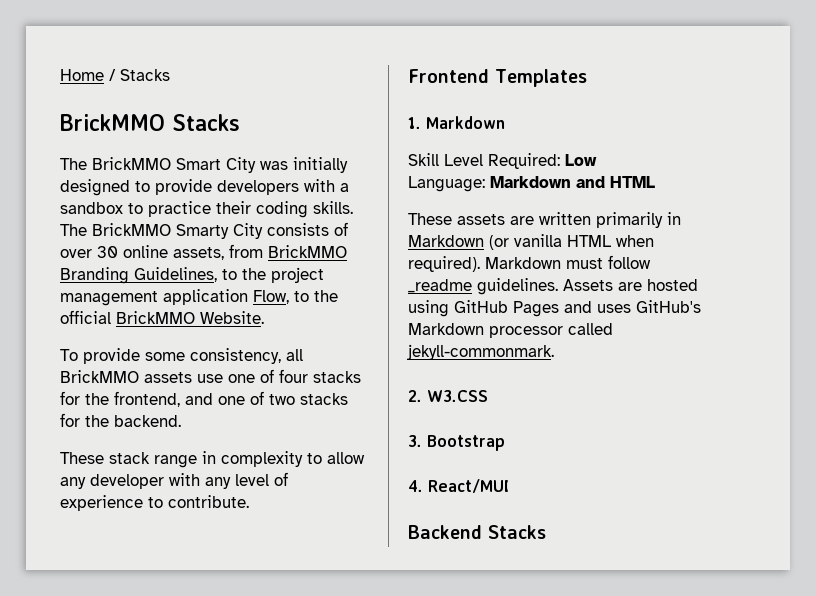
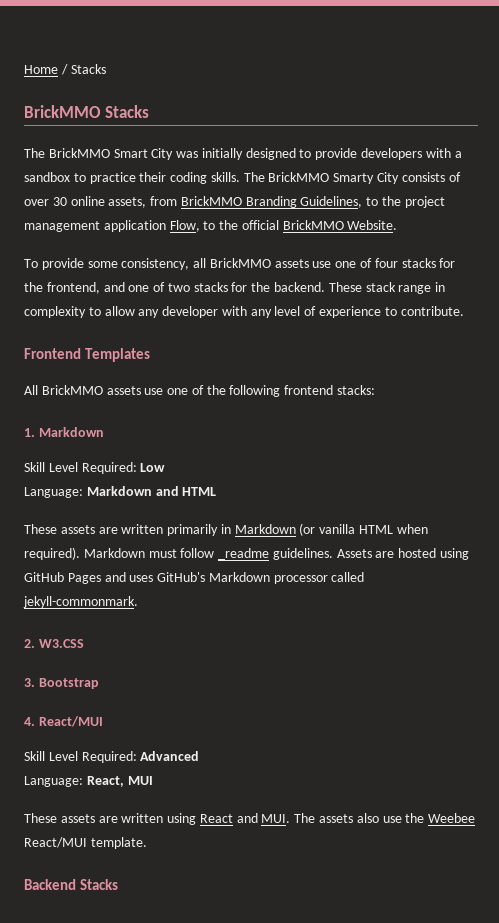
- To provide some consistency, all BrickMMO assets use one of four stacks for the frontend, and one of two stacks for the backend.
- These stack range in complexity to allow any developer with any level of experience to contribute.
+ To provide some consistency, all BrickMMO assets use one of four stacks for the frontend, and one of two stacks for the backend. These stack range in complexity to allow any developer with any level of experience to contribute.
+ All BrickMMO assets use one of the following frontend stacks:
+ Skill Level Required: Advanced
+ Language: React, MUI
+ These assets are written using React and MUI. The assets also use the Weebee React/MUI template.

